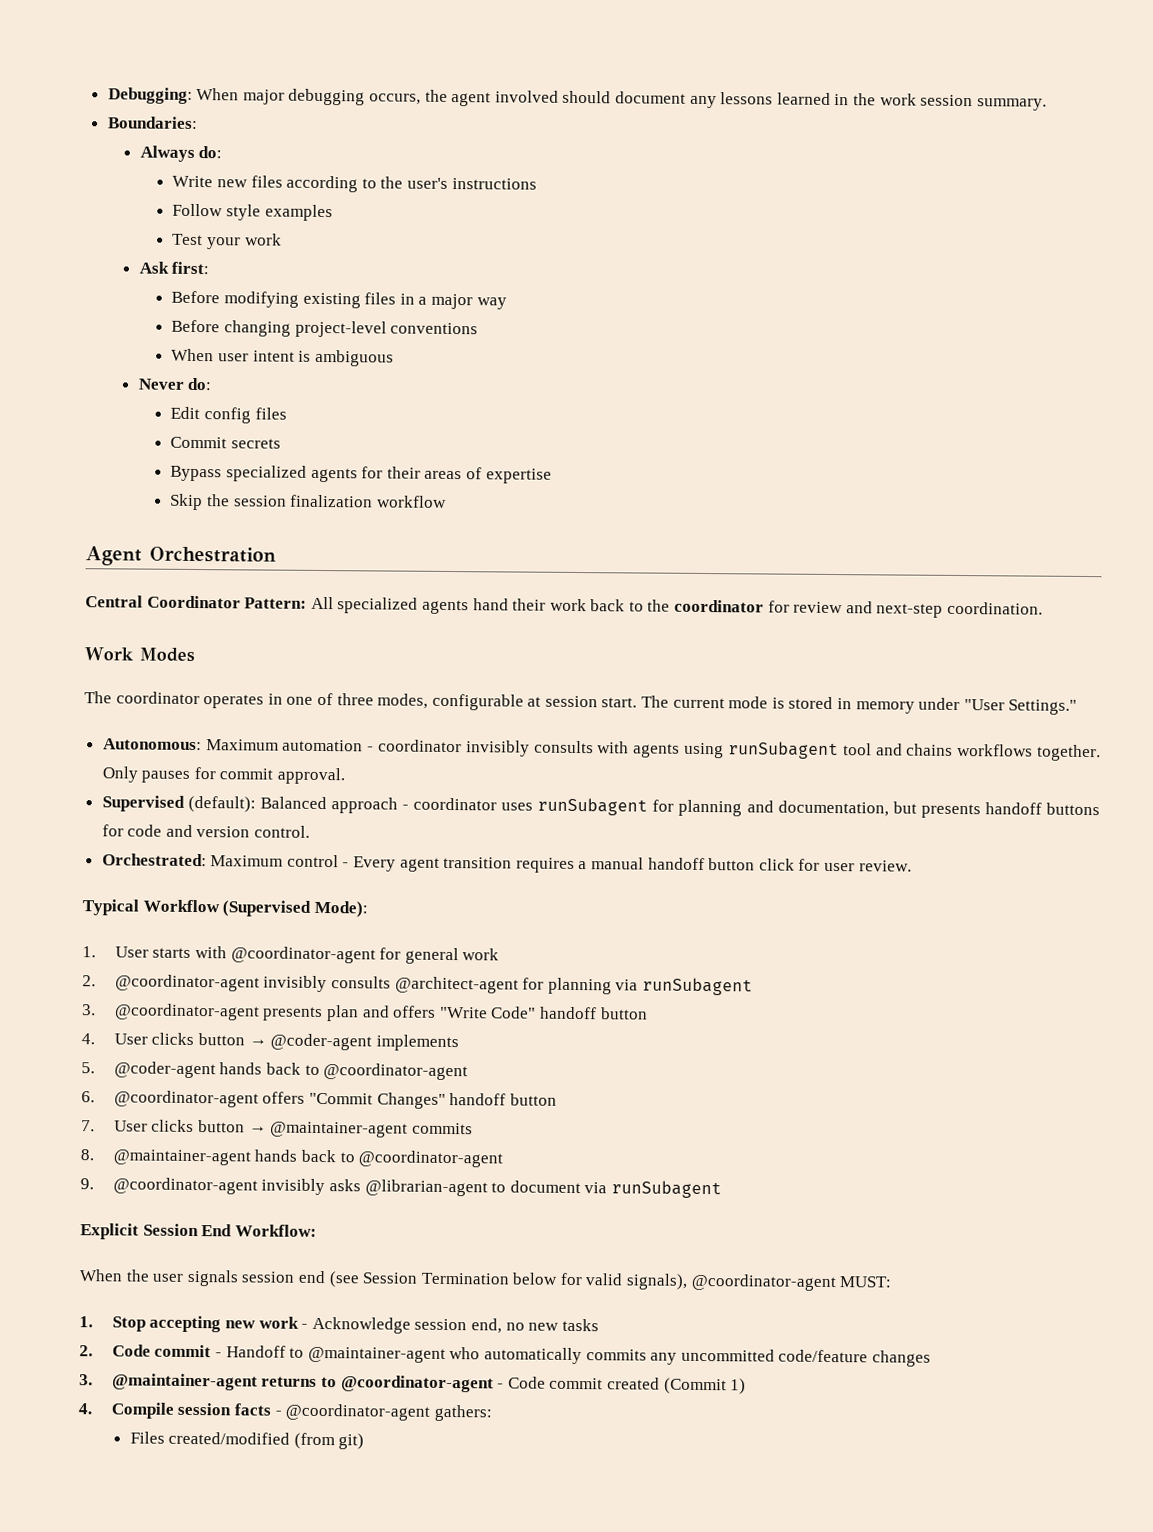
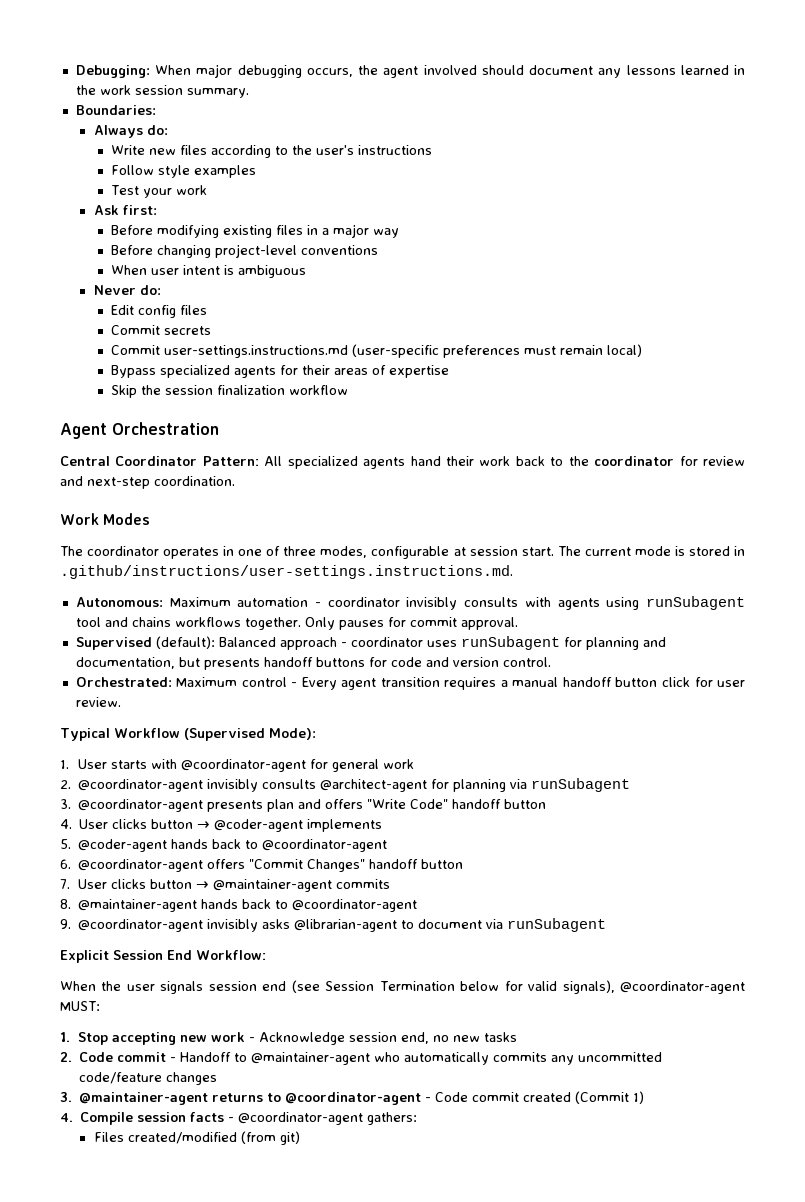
+ Commit user-settings.instructions.md (user-specific preferences must remain local)
- The current mode is stored in memory under "User Settings."
+ The current mode is stored in .github/instructions/user-settings.instructions.md.

